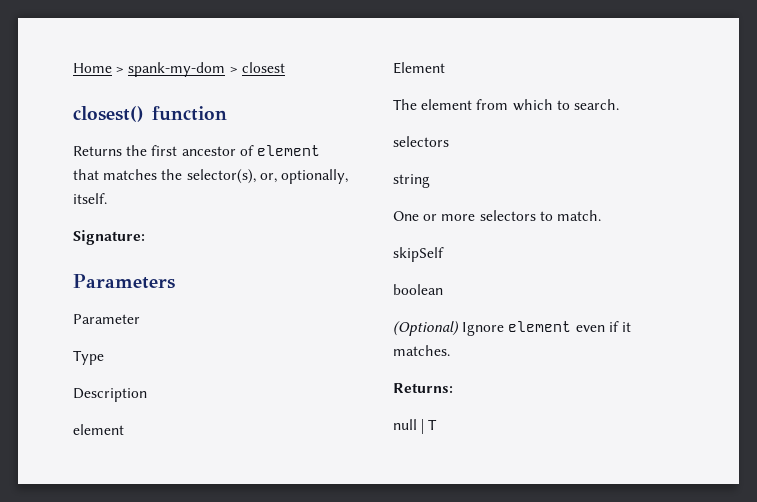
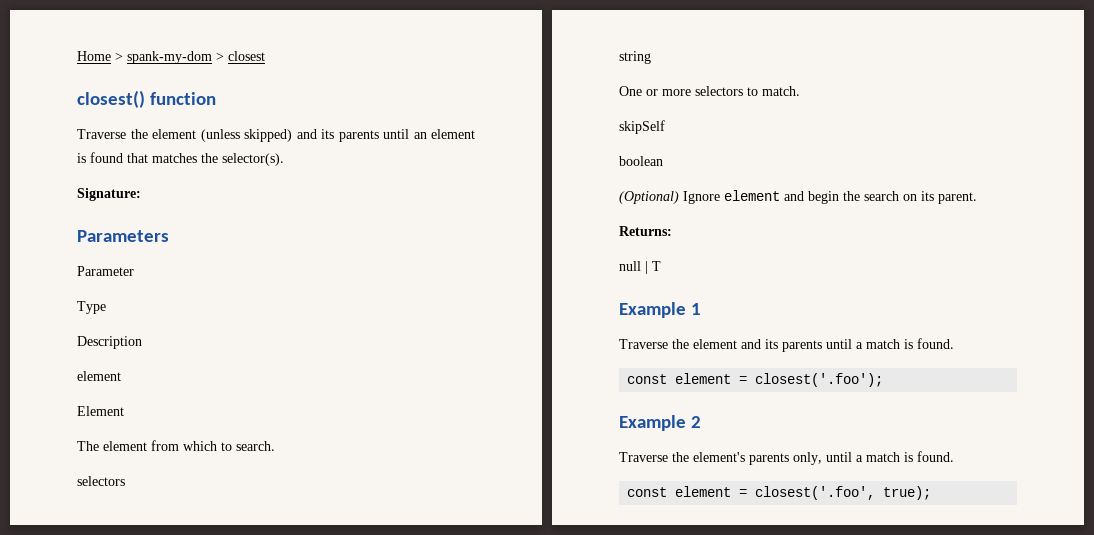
- Returns the first ancestor of element that matches the selector(s), or, optionally, itself.
+ Traverse the element (unless skipped) and its parents until an element is found that matches the selector(s).
- (Optional) Ignore element even if it matches.
+ (Optional) Ignore element and begin the search on its parent.
  Returns:
  null | T
+ Example 1
+ Traverse the element and its parents until a match is found.
+ const element = closest('.foo');
+ Example 2
+ Traverse the element's parents only, until a match is found.
+ const element = closest('.foo', true);

